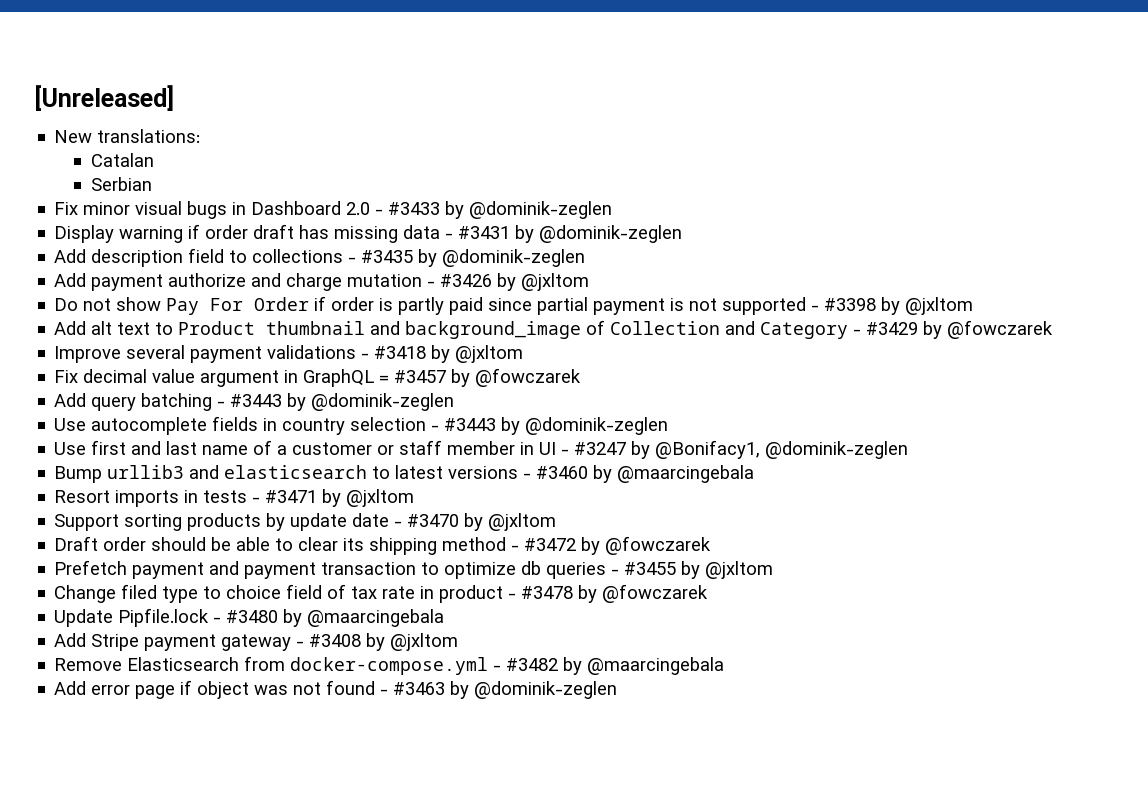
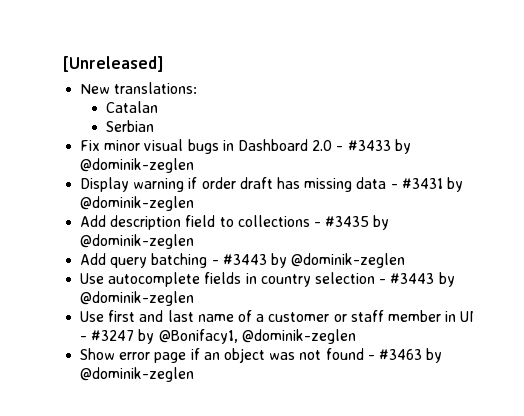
- Add payment authorize and charge mutation - #3426 by @jxltom
- Do not show Pay For Order if order is partly paid since partial payment is not supported - #3398 by @jxltom
- Add alt text to Product thumbnail and background_image of Collection and Category - #3429 by @fowczarek
- Improve several payment validations - #3418 by @jxltom
- Fix decimal value argument in GraphQL = #3457 by @fowczarek
- Bump urllib3 and elasticsearch to latest versions - #3460 by @maarcingebala
- Resort imports in tests - #3471 by @jxltom
- Support sorting products by update date - #3470 by @jxltom
- Draft order should be able to clear its shipping method - #3472 by @fowczarek
- Prefetch payment and payment transaction to optimize db queries - #3455 by @jxltom
- Change filed type to choice field of tax rate in product - #3478 by @fowczarek
- Update Pipfile.lock - #3480 by @maarcingebala
- Add Stripe payment gateway - #3408 by @jxltom
- Remove Elasticsearch from docker-compose.yml - #3482 by @maarcingebala
- Add error page if object was not found - #3463 by @dominik-zeglen
+ Show error page if an object was not found - #3463 by @dominik-zeglen

